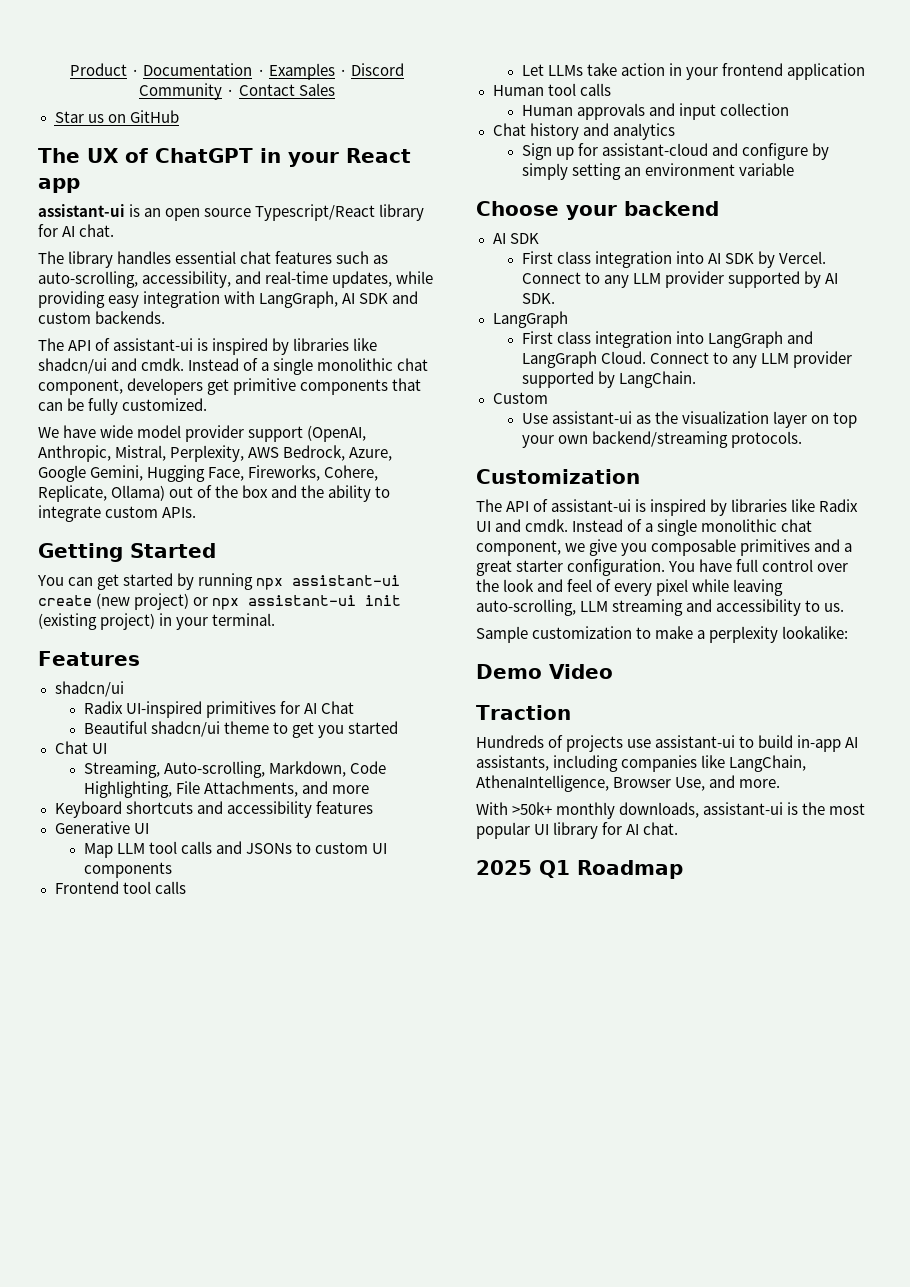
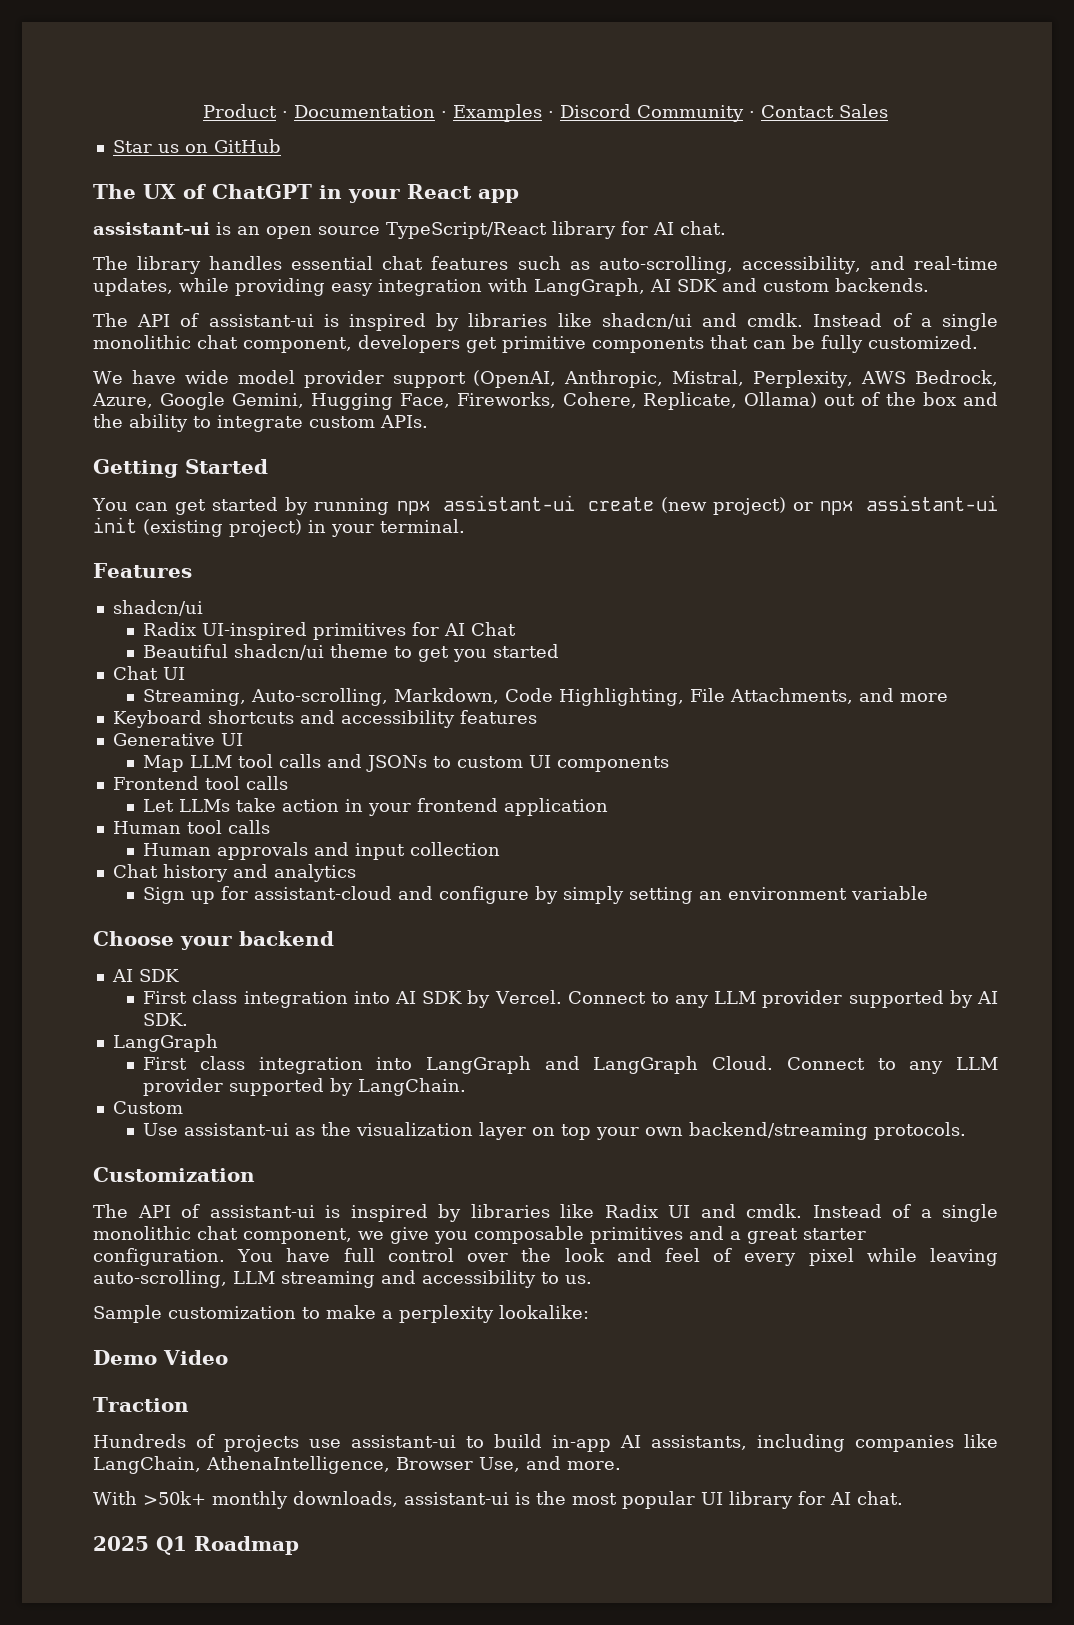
- assistant-ui is an open source Typescript/React library for AI chat.
+ assistant-ui is an open source TypeScript/React library for AI chat.

